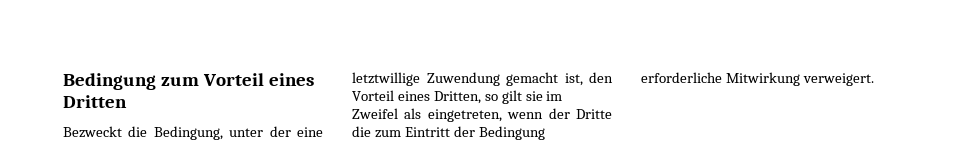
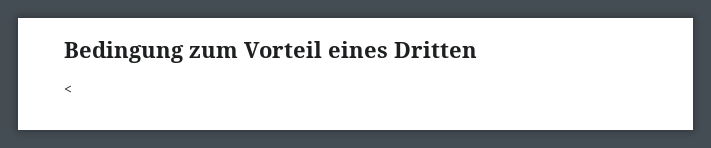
- Bezweckt die Bedingung, unter der eine letztwillige Zuwendung gemacht ist, den Vorteil eines Dritten, so gilt sie im Zweifel als eingetreten, wenn der Dritte die zum Eintritt der Bedingung erforderliche Mitwirkung verweigert.
+ <

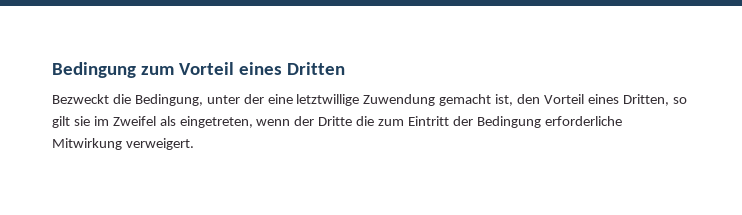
- <
+ Bezweckt die Bedingung, unter der eine letztwillige Zuwendung gemacht ist, den Vorteil eines Dritten, so gilt sie im Zweifel als eingetreten, wenn der Dritte die zum Eintritt der Bedingung erforderliche Mitwirkung verweigert.

